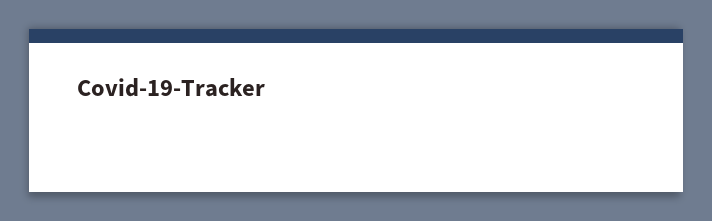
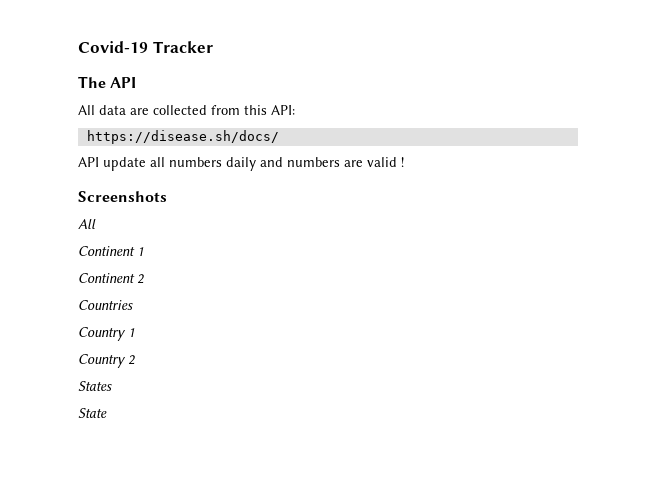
- Covid-19-Tracker
+ Covid-19 Tracker
+ The API
+ All data are collected from this API:
+ https://disease.sh/docs/
+ API update all numbers daily and numbers are valid !
+ Screenshots
+ All
+ Continent 1
+ Continent 2
+ Countries
+ Country 1
+ Country 2
+ States
+ State

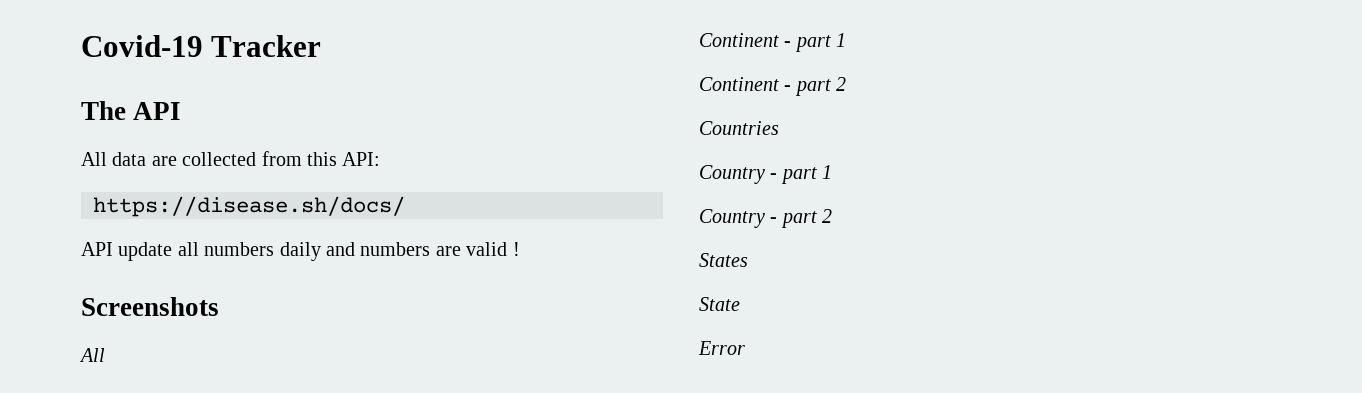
- Continent 1
+ Continent - part 1
- Continent 2
+ Continent - part 2
- Country 1
+ Country - part 1
- Country 2
+ Country - part 2
+ Error

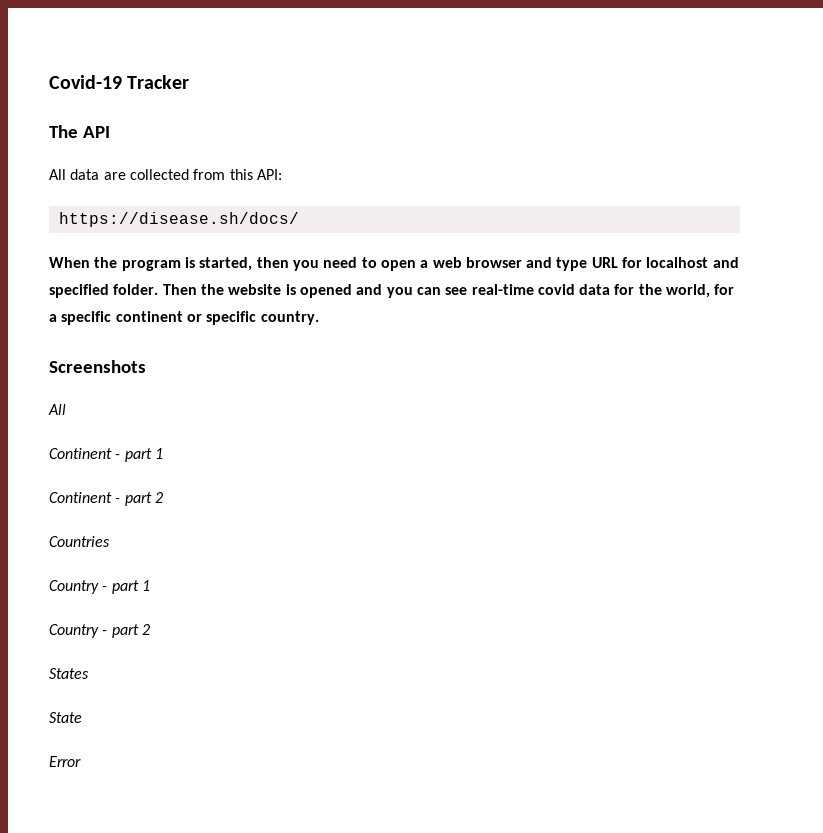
- API update all numbers daily and numbers are valid !
+ When the program is started, then you need to open a web browser and type URL for localhost and specified folder. Then the website is opened and you can see real-time covid data for the world, for a specific continent or specific country.

